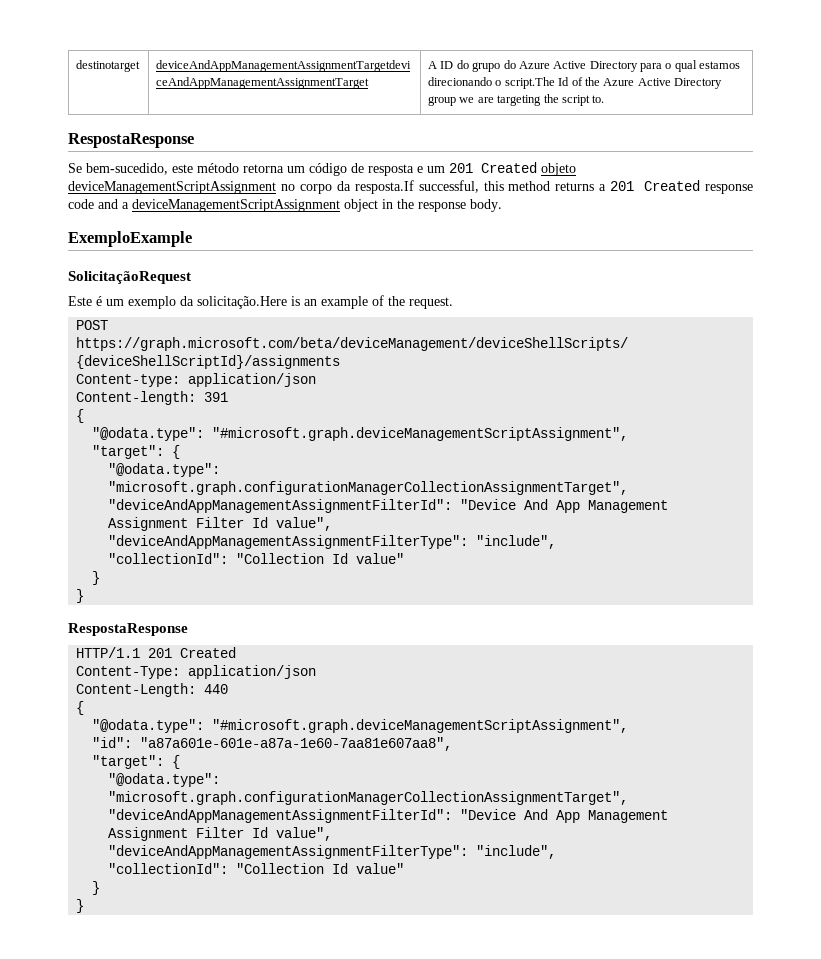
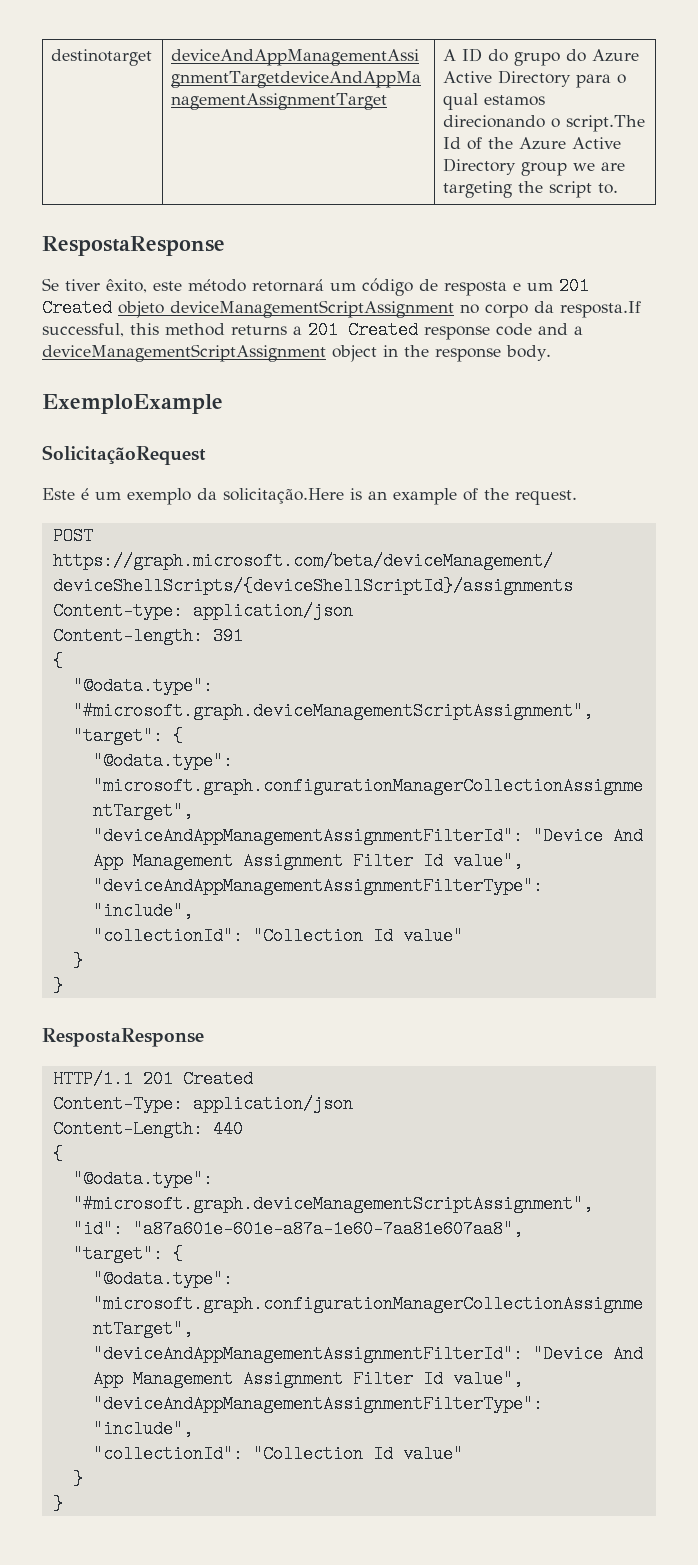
- Se bem-sucedido, este método retorna um código de resposta e um 201 Created objeto deviceManagementScriptAssignment no corpo da resposta.If successful, this method returns a 201 Created response code and a deviceManagementScriptAssignment object in the response body.
+ Se tiver êxito, este método retornará um código de resposta e um 201 Created objeto deviceManagementScriptAssignment no corpo da resposta.If successful, this method returns a 201 Created response code and a deviceManagementScriptAssignment object in the response body.

